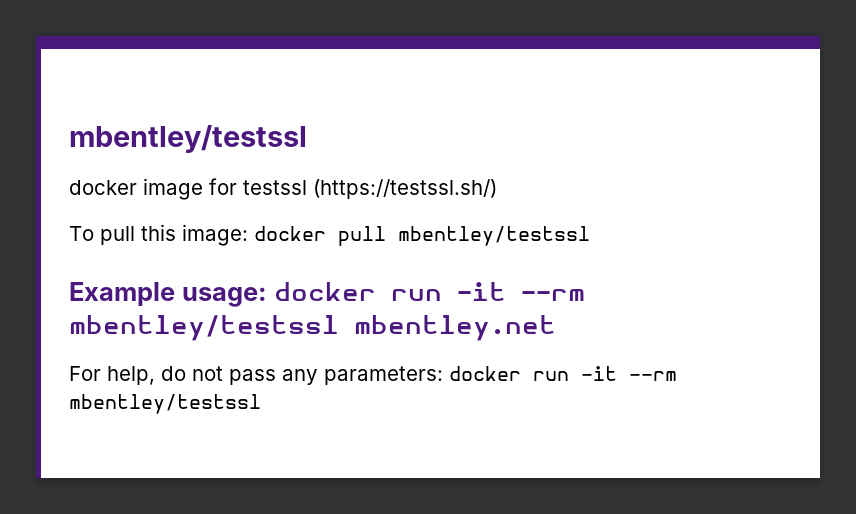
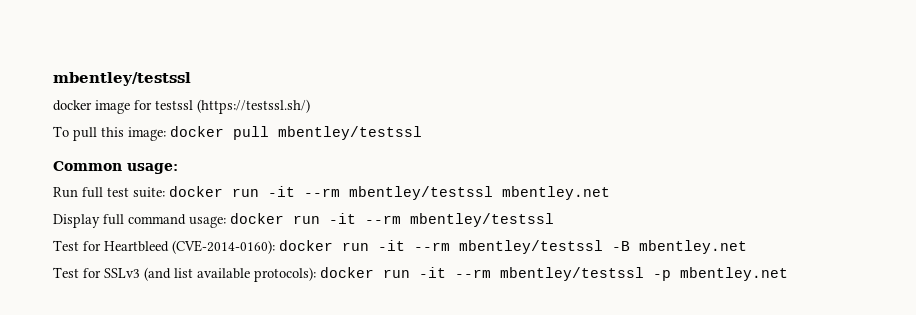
- Example usage: docker run -it --rm mbentley/testssl mbentley.net
+ Common usage:
+ Run full test suite: docker run -it --rm mbentley/testssl mbentley.net
- For help, do not pass any parameters: docker run -it --rm mbentley/testssl
+ Display full command usage: docker run -it --rm mbentley/testssl
+ Test for Heartbleed (CVE-2014-0160): docker run -it --rm mbentley/testssl -B mbentley.net
+ Test for SSLv3 (and list available protocols): docker run -it --rm mbentley/testssl -p mbentley.net

